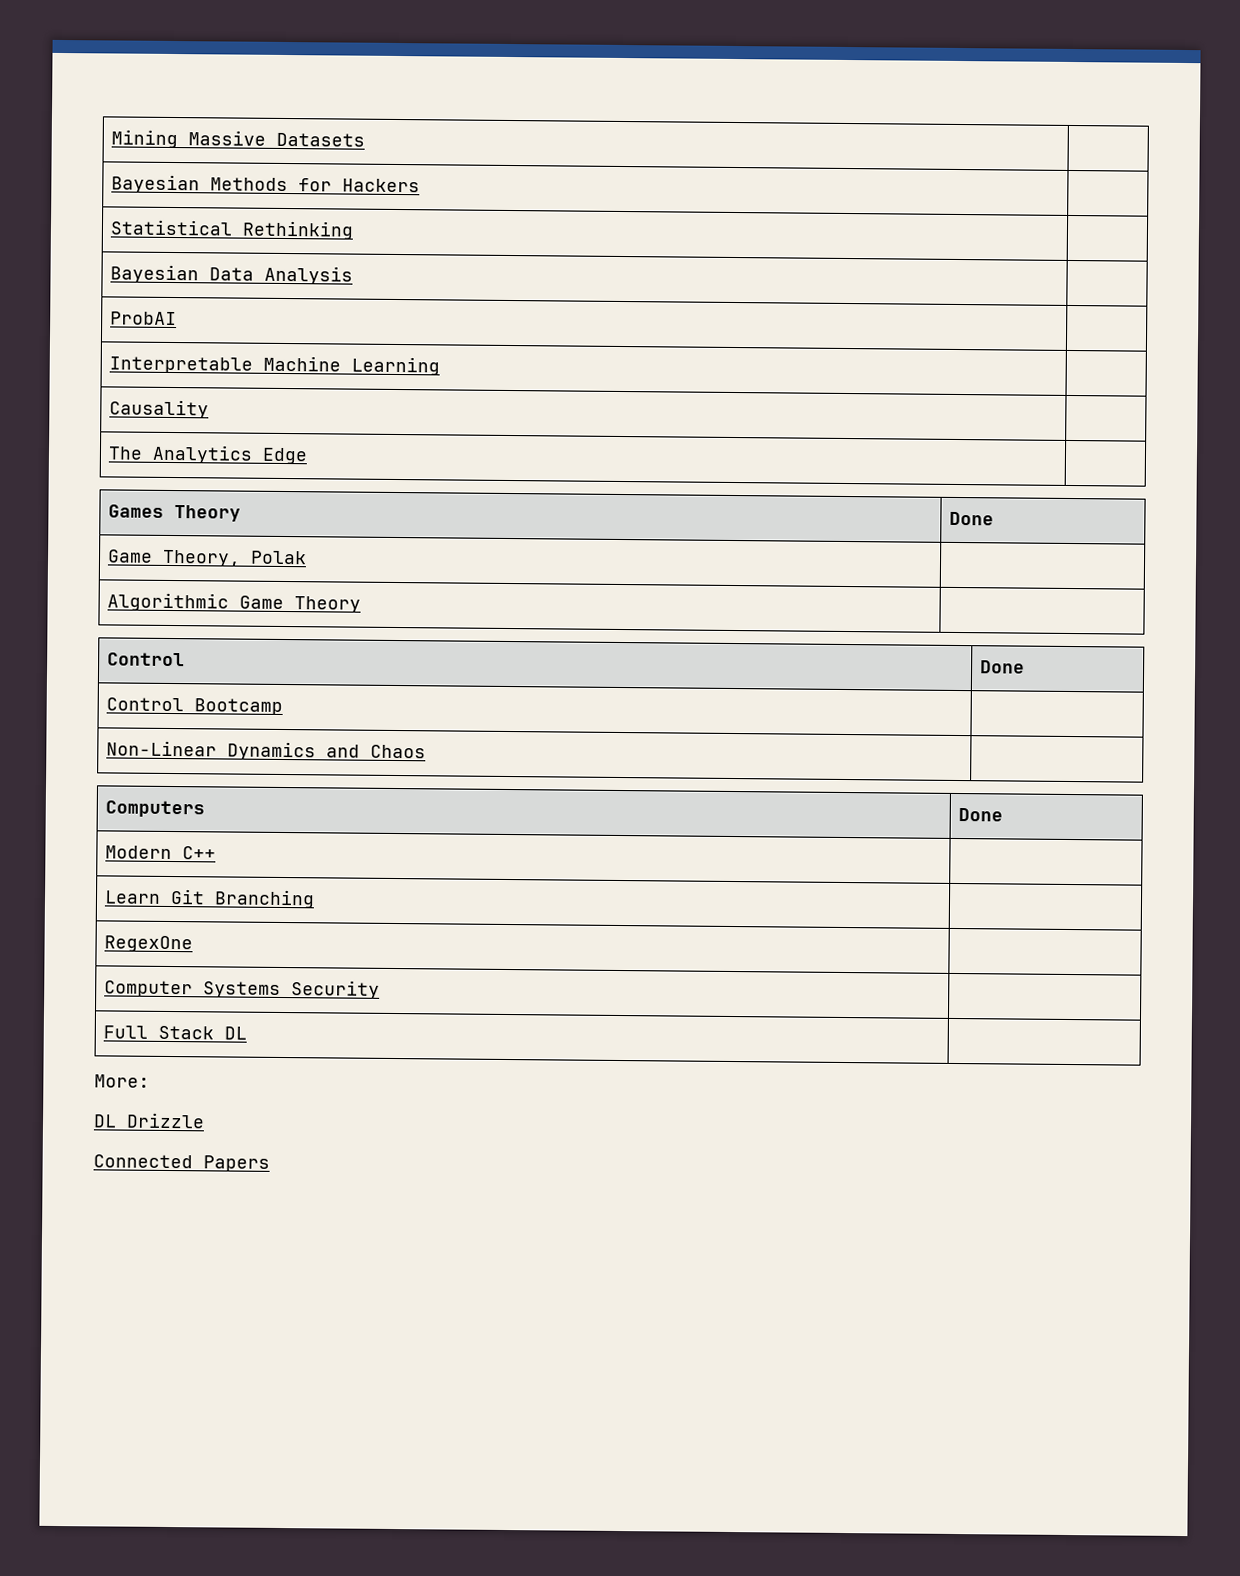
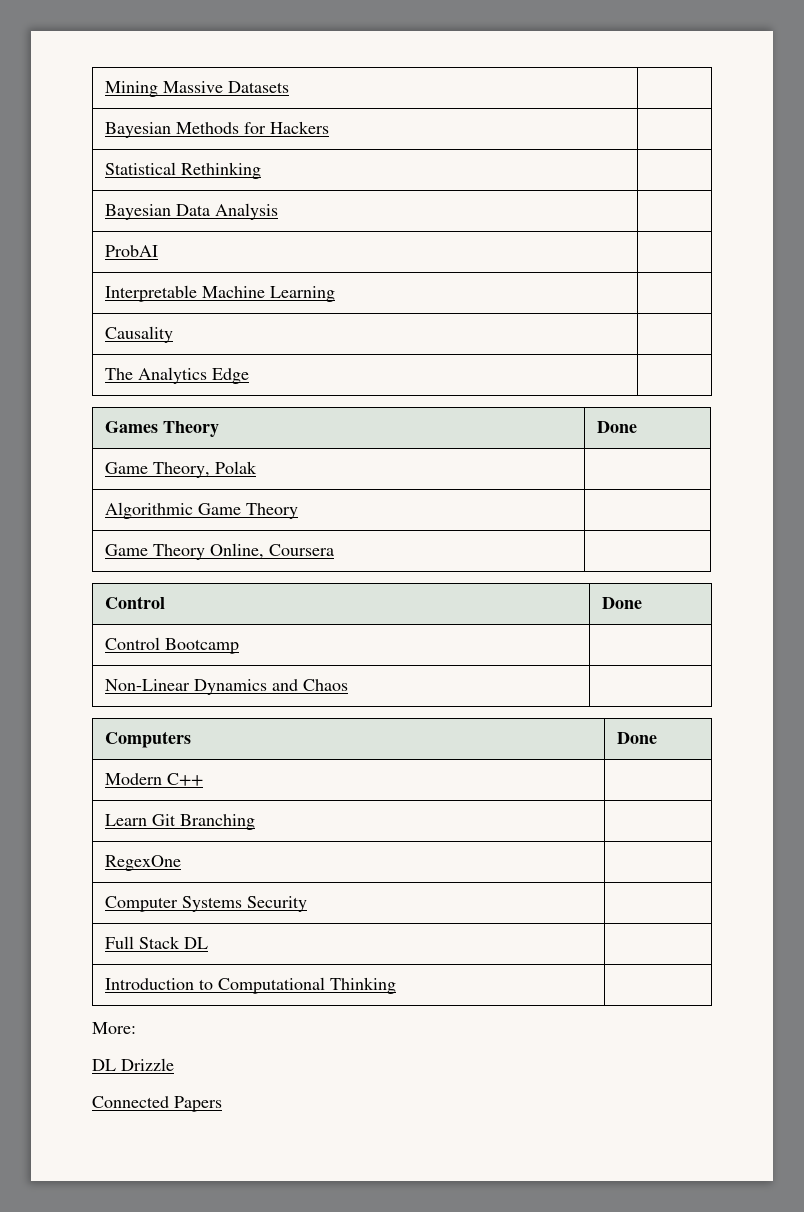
+ Game Theory Online, Coursera |
+ Introduction to Computational Thinking |

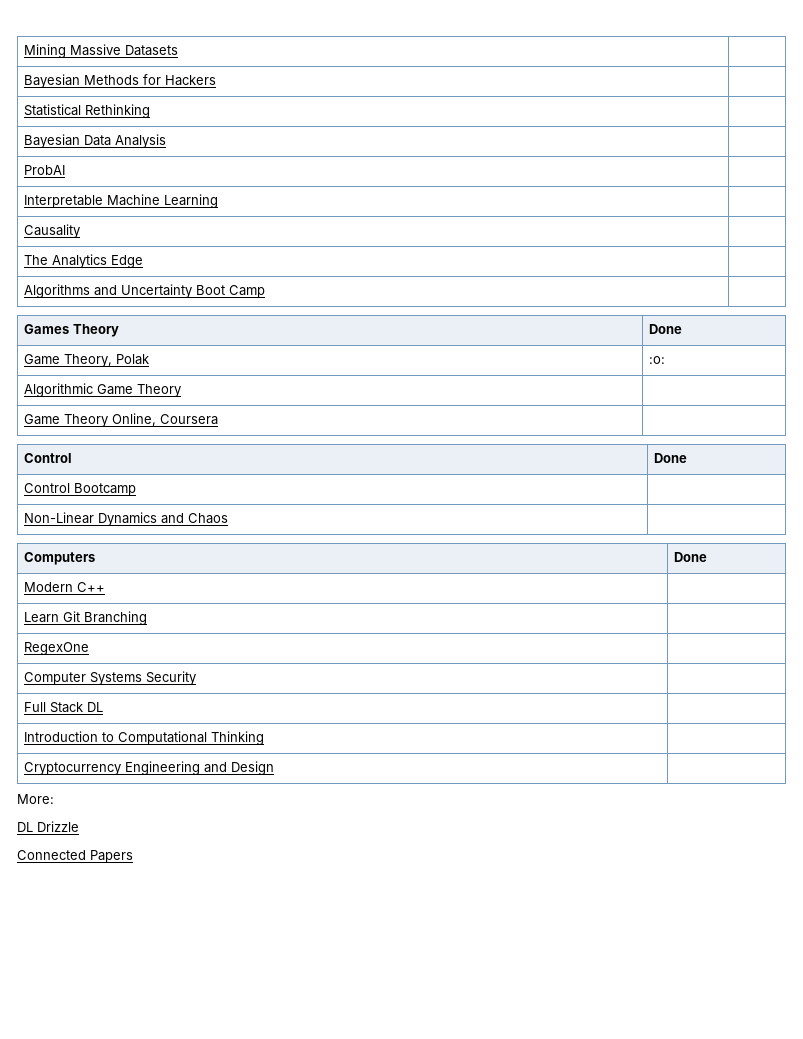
+ Algorithms and Uncertainty Boot Camp |
- Game Theory, Polak |
+ Game Theory, Polak | :o:
+ Cryptocurrency Engineering and Design |

